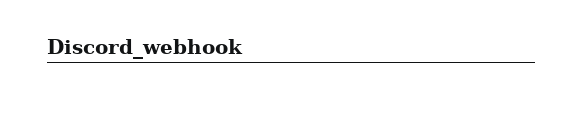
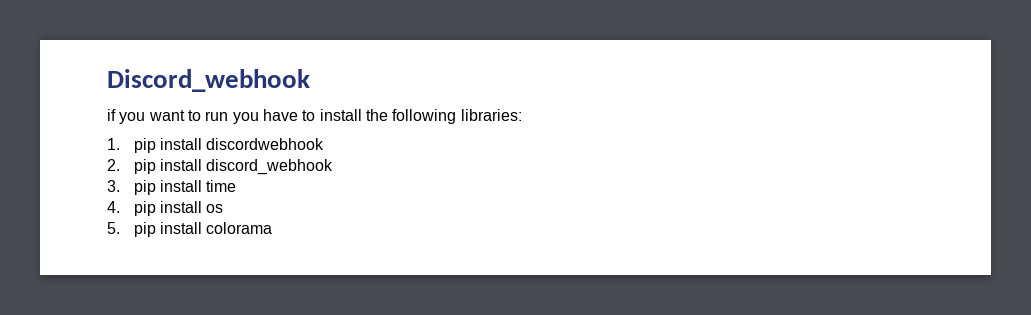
+ if you want to run you have to install the following libraries:
+ 1. pip install discordwebhook
+ 2. pip install discord_webhook
+ 3. pip install time
+ 4. pip install os
+ 5. pip install colorama

